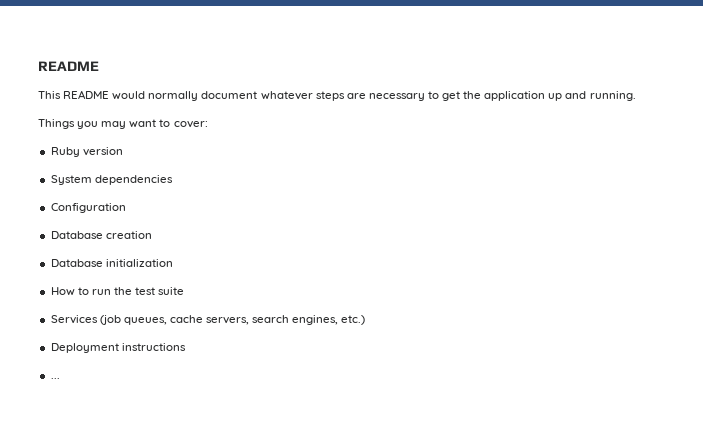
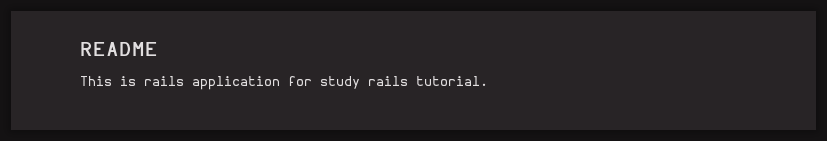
- This README would normally document whatever steps are necessary to get the application up and running.
- Things you may want to cover:
- Ruby version
- System dependencies
- Configuration
- Database creation
- Database initialization
- How to run the test suite
- Services (job queues, cache servers, search engines, etc.)
- Deployment instructions
- ...
+ This is rails application for study rails tutorial.

